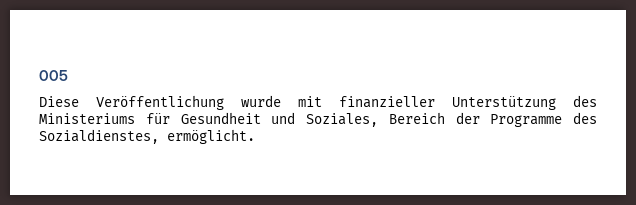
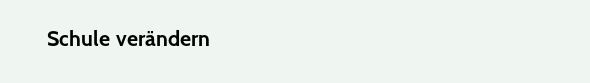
- 005
- Diese Veröffentlichung wurde mit finanzieller Unterstützung des Ministeriums für Gesundheit und Soziales, Bereich der Programme des Sozialdienstes, ermöglicht.
+ Schule verändern

